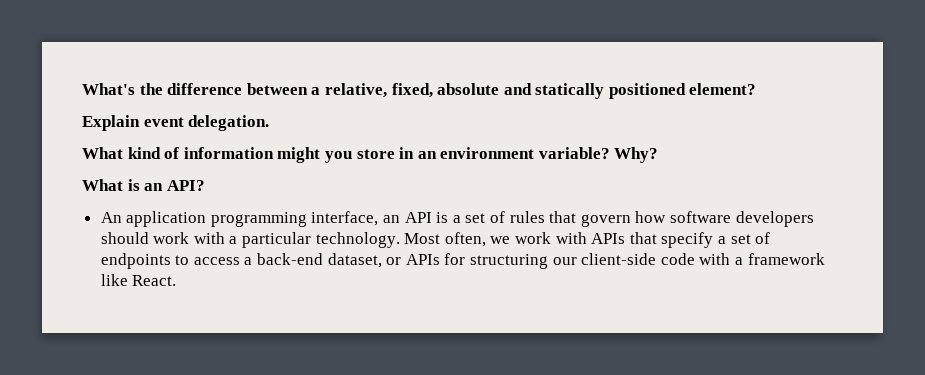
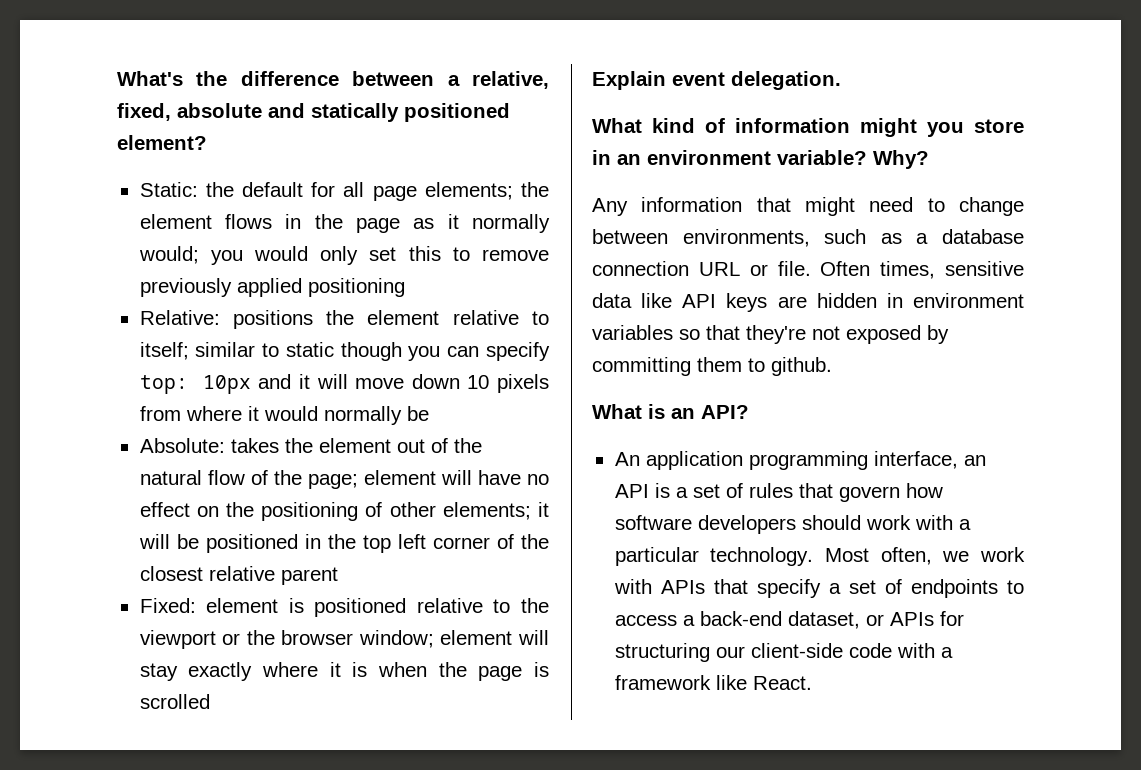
+ Static: the default for all page elements; the element flows in the page as it normally would; you would only set this to remove previously applied positioning
+ Relative: positions the element relative to itself; similar to static though you can specify top: 10px and it will move down 10 pixels from where it would normally be
+ Absolute: takes the element out of the natural flow of the page; element will have no effect on the positioning of other elements; it will be positioned in the top left corner of the closest relative parent
+ Fixed: element is positioned relative to the viewport or the browser window; element will stay exactly where it is when the page is scrolled
+ Any information that might need to change between environments, such as a database connection URL or file. Often times, sensitive data like API keys are hidden in environment variables so that they're not exposed by committing them to github.

